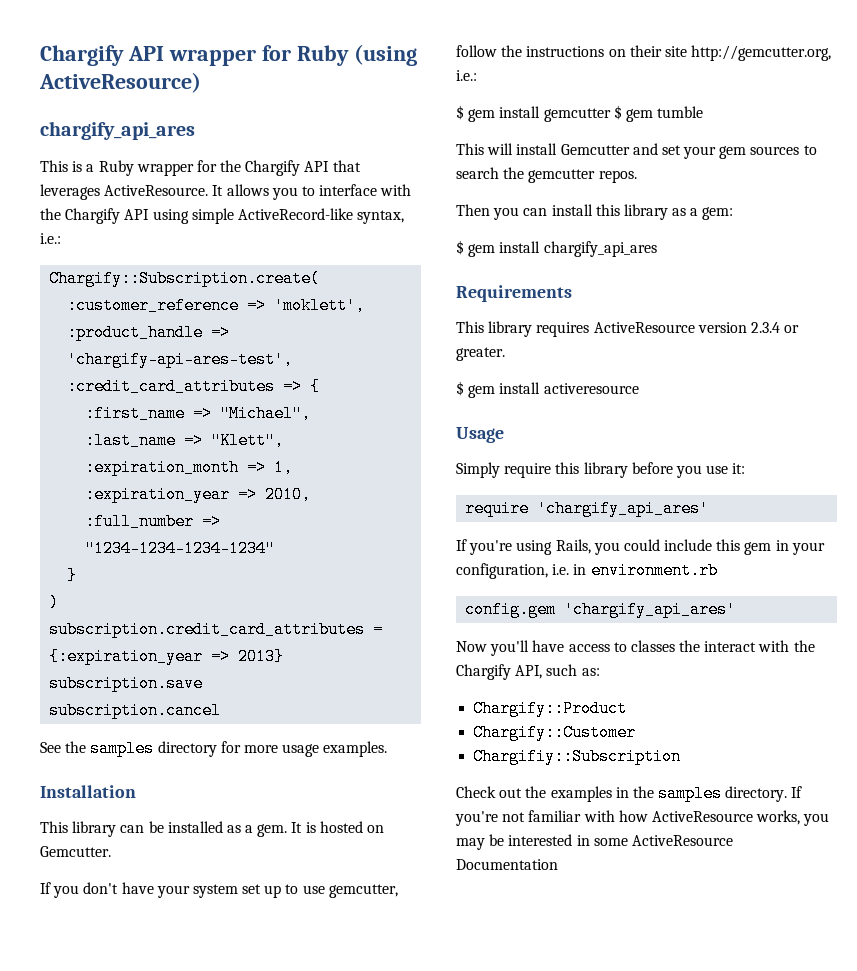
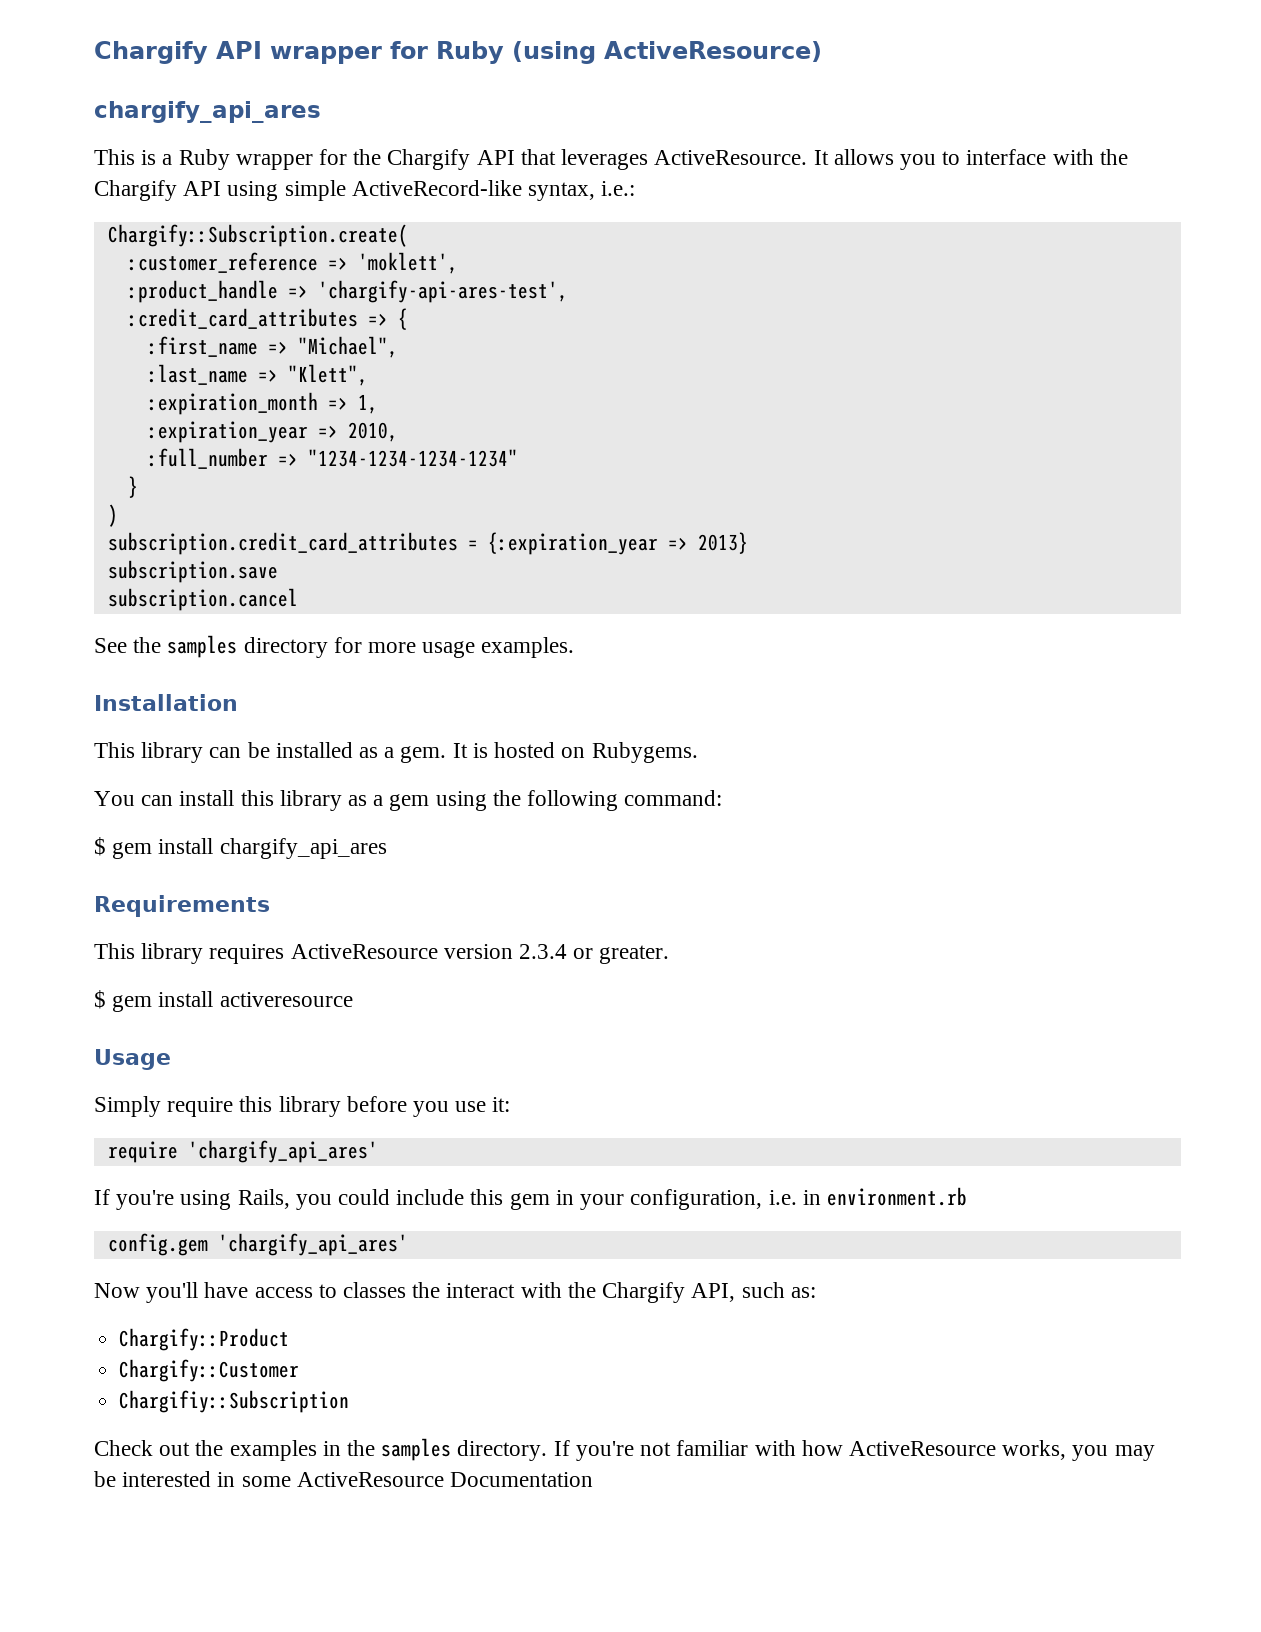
- It is hosted on Gemcutter.
- If you don't have your system set up to use gemcutter, follow the instructions on their site http://gemcutter.org, i.e.:
- $ gem install gemcutter $ gem tumble
- This will install Gemcutter and set your gem sources to search the gemcutter repos.
- Then you can install this library as a gem:
+ It is hosted on Rubygems.
+ You can install this library as a gem using the following command:

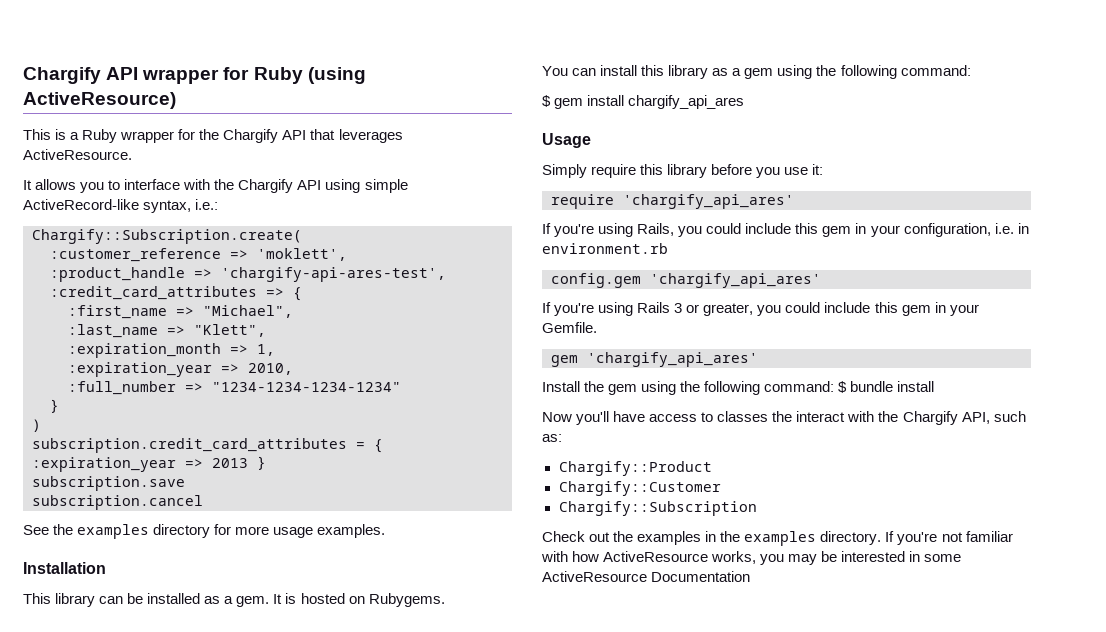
  Chargify API wrapper for Ruby (using ActiveResource)
- chargify_api_ares
- This is a Ruby wrapper for the Chargify API that leverages ActiveResource. It allows you to interface with the Chargify API using simple ActiveRecord-like syntax, i.e.:
+ This is a Ruby wrapper for the Chargify API that leverages ActiveResource.
+ It allows you to interface with the Chargify API using simple ActiveRecord-like syntax, i.e.:
- subscription.credit_card_attributes = {:expiration_year => 2013}
+ subscription.credit_card_attributes = { :expiration_year => 2013 }
- See the samples directory for more usage examples.
+ See the examples directory for more usage examples.
- Requirements
- This library requires ActiveResource version 2.3.4 or greater.
- $ gem install activeresource
+ If you're using Rails 3 or greater, you could include this gem in your Gemfile.
+ gem 'chargify_api_ares'
+ Install the gem using the following command: $ bundle install
- Chargifiy::Subscription
+ Chargify::Subscription
- Check out the examples in the samples directory.
+ Check out the examples in the examples directory.

